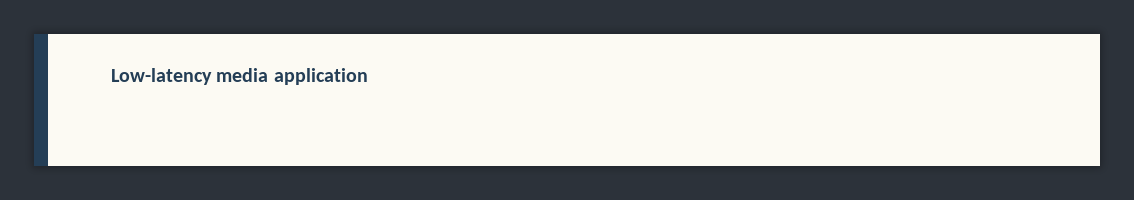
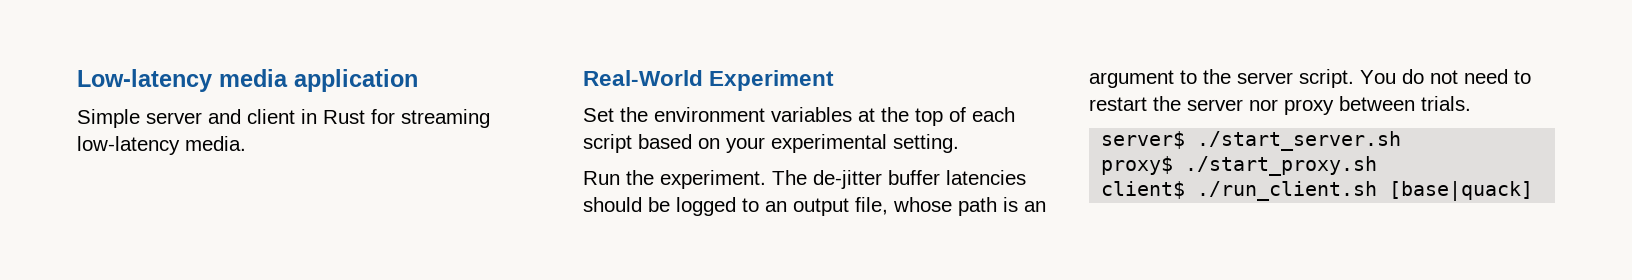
+ Simple server and client in Rust for streaming low-latency media.
+ Real-World Experiment
+ Set the environment variables at the top of each script based on your experimental setting.
+ Run the experiment. The de-jitter buffer latencies should be logged to an output file, whose path is an argument to the server script. You do not need to restart the server nor proxy between trials.
+ server$ ./start_server.sh
+ proxy$ ./start_proxy.sh
+ client$ ./run_client.sh [base|quack]

